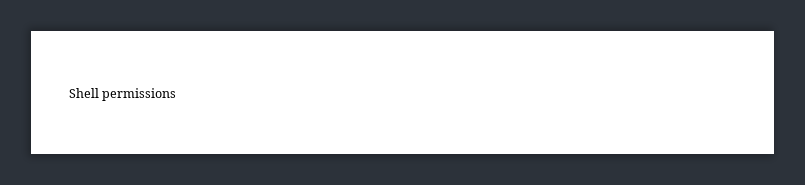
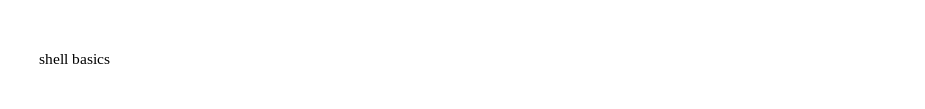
- Shell permissions
+ shell basics

